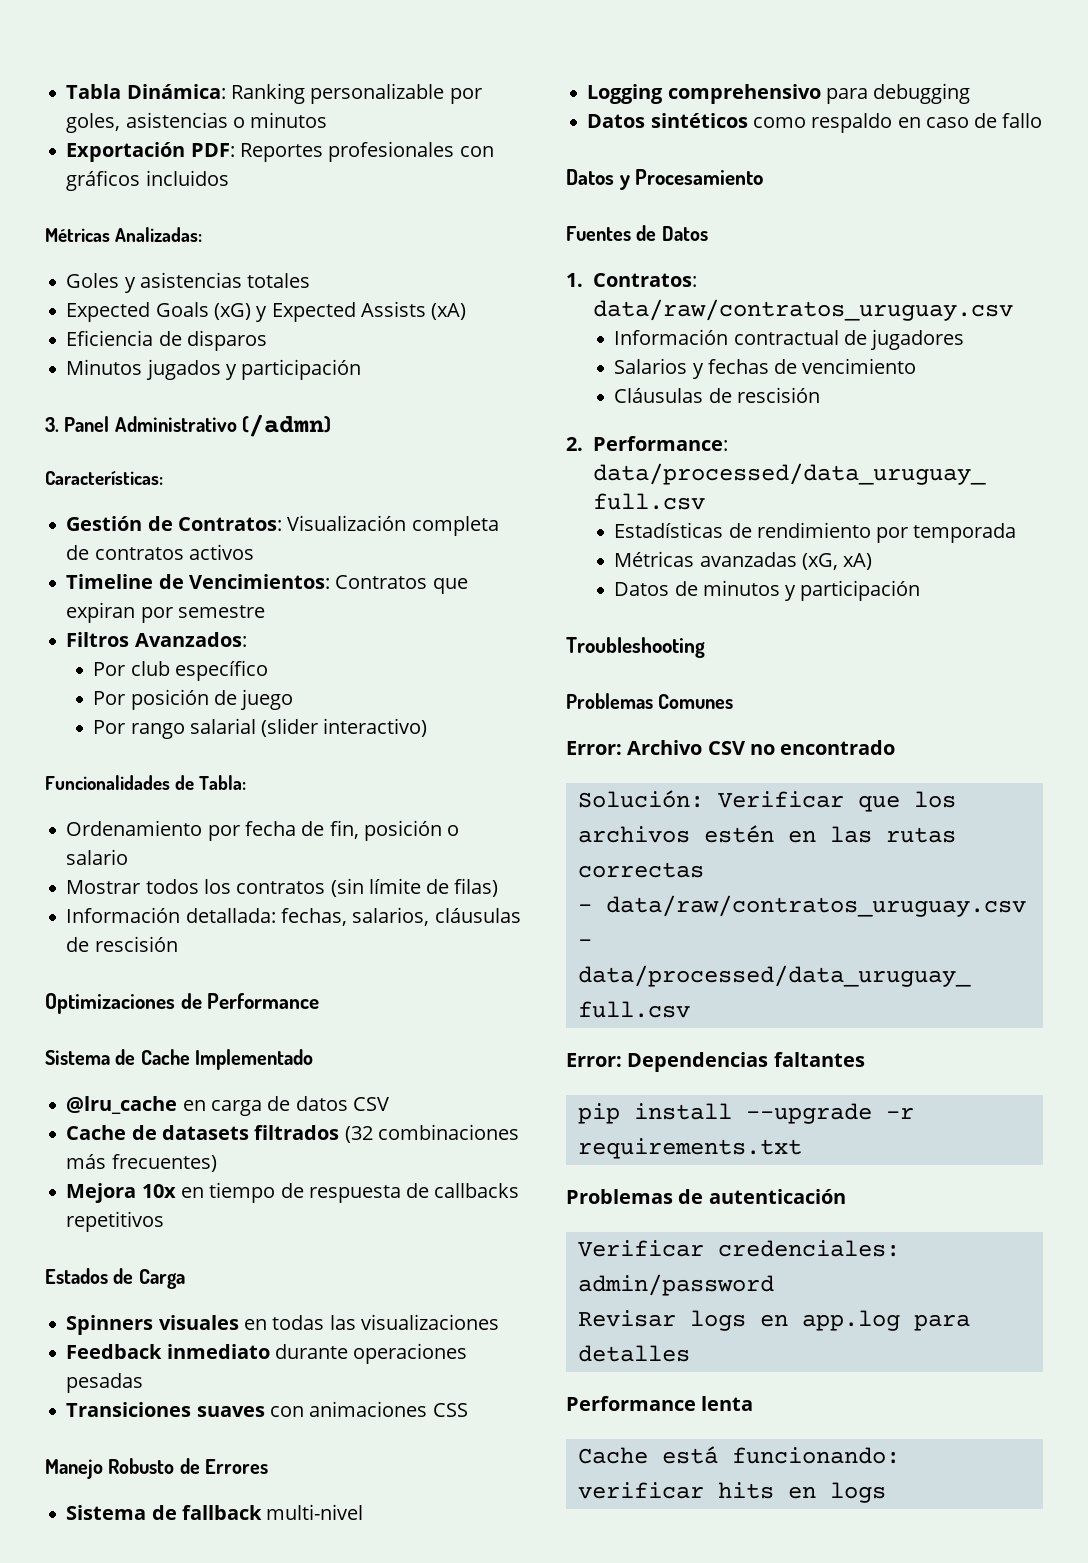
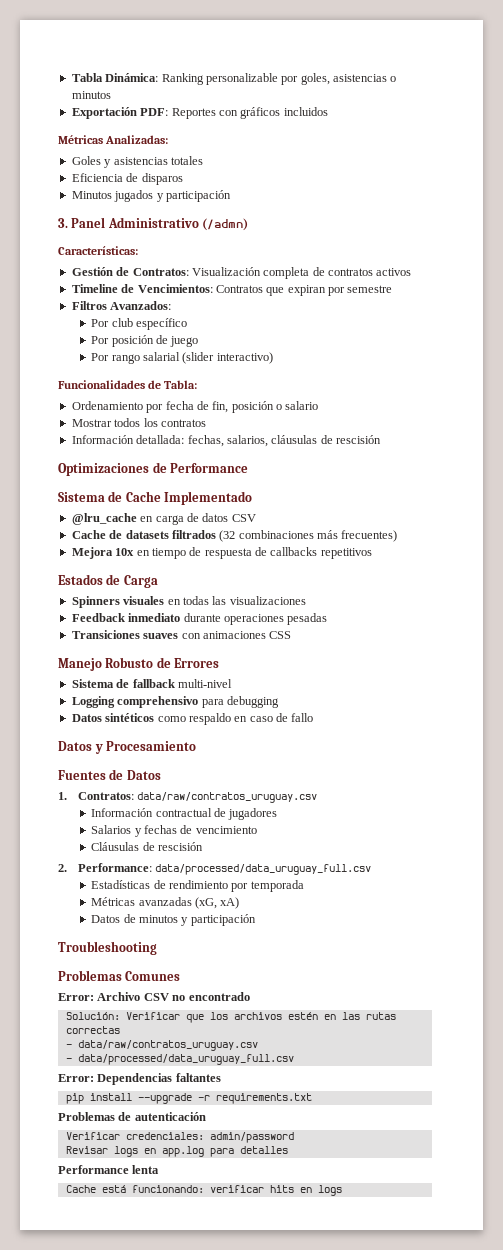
- Exportación PDF: Reportes profesionales con gráficos incluidos
+ Exportación PDF: Reportes con gráficos incluidos
- Expected Goals (xG) y Expected Assists (xA)
- Mostrar todos los contratos (sin límite de filas)
+ Mostrar todos los contratos

